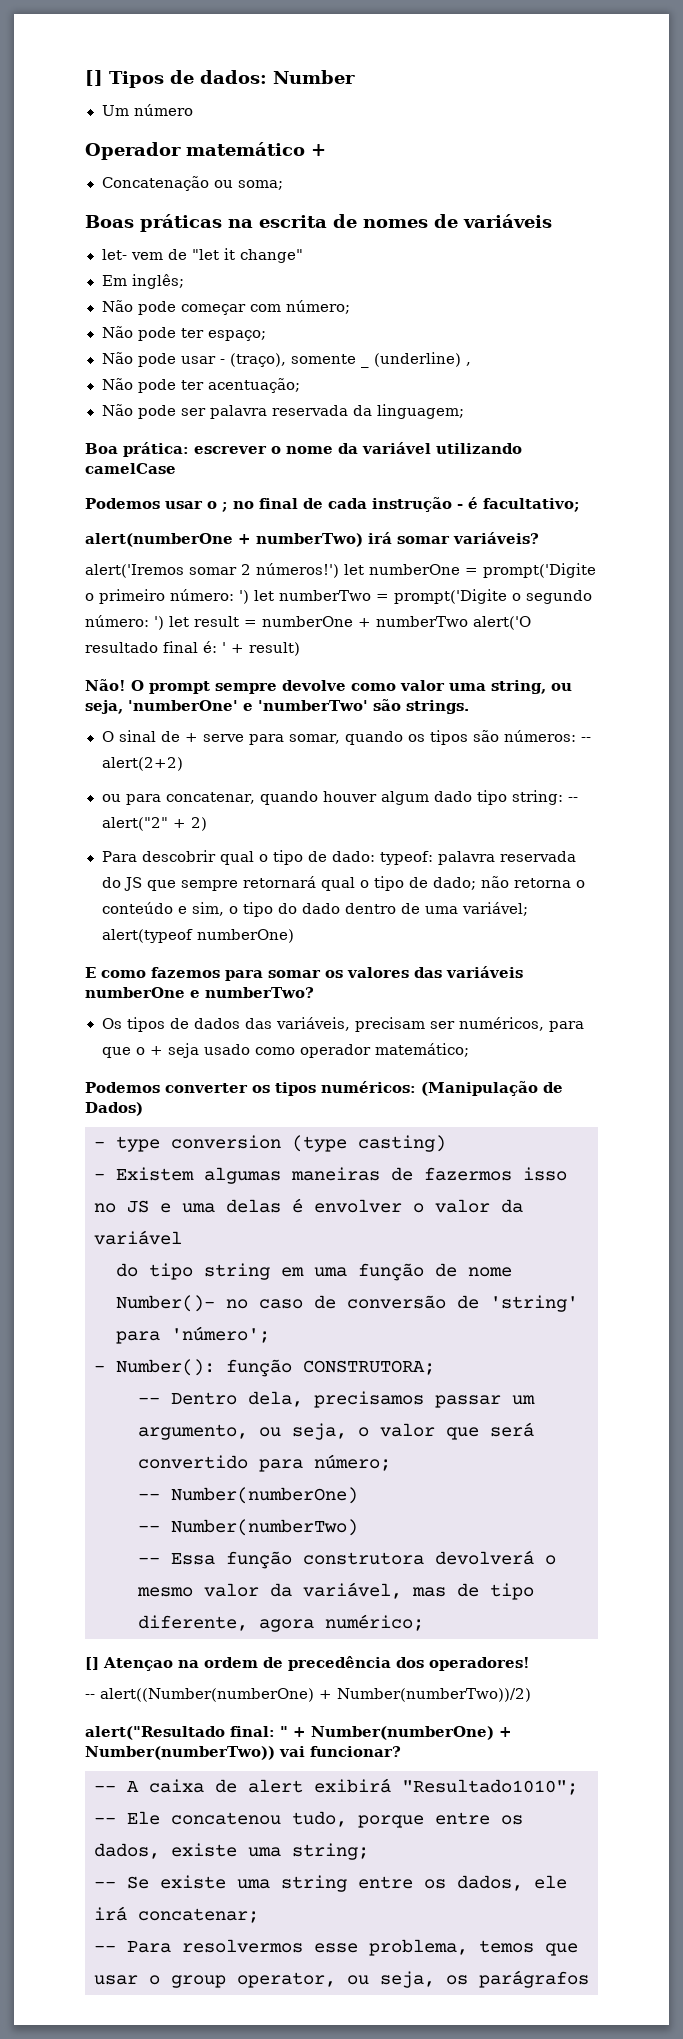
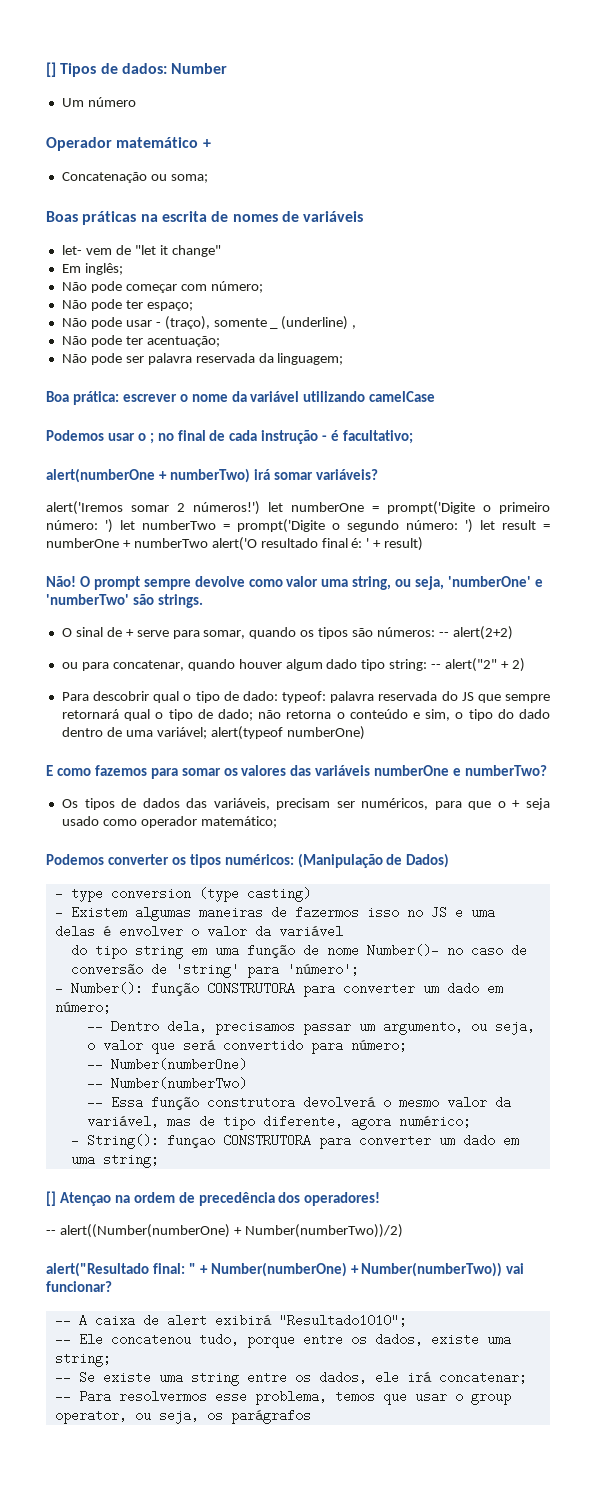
- - Number(): função CONSTRUTORA;
+ - Number(): função CONSTRUTORA para converter um dado em número;
+ - String(): funçao CONSTRUTORA para converter um dado em uma string;

